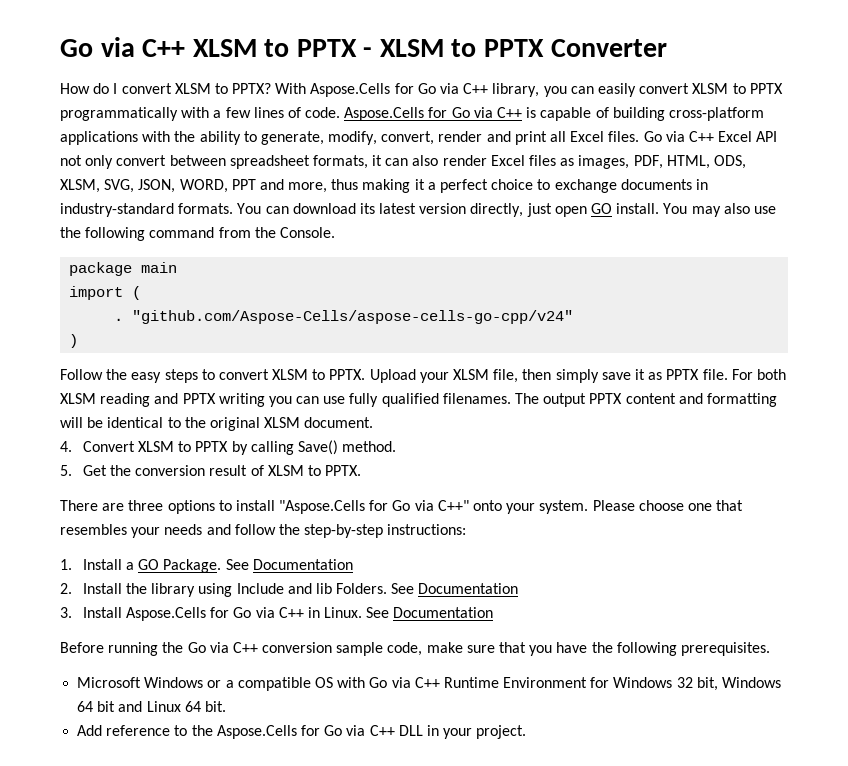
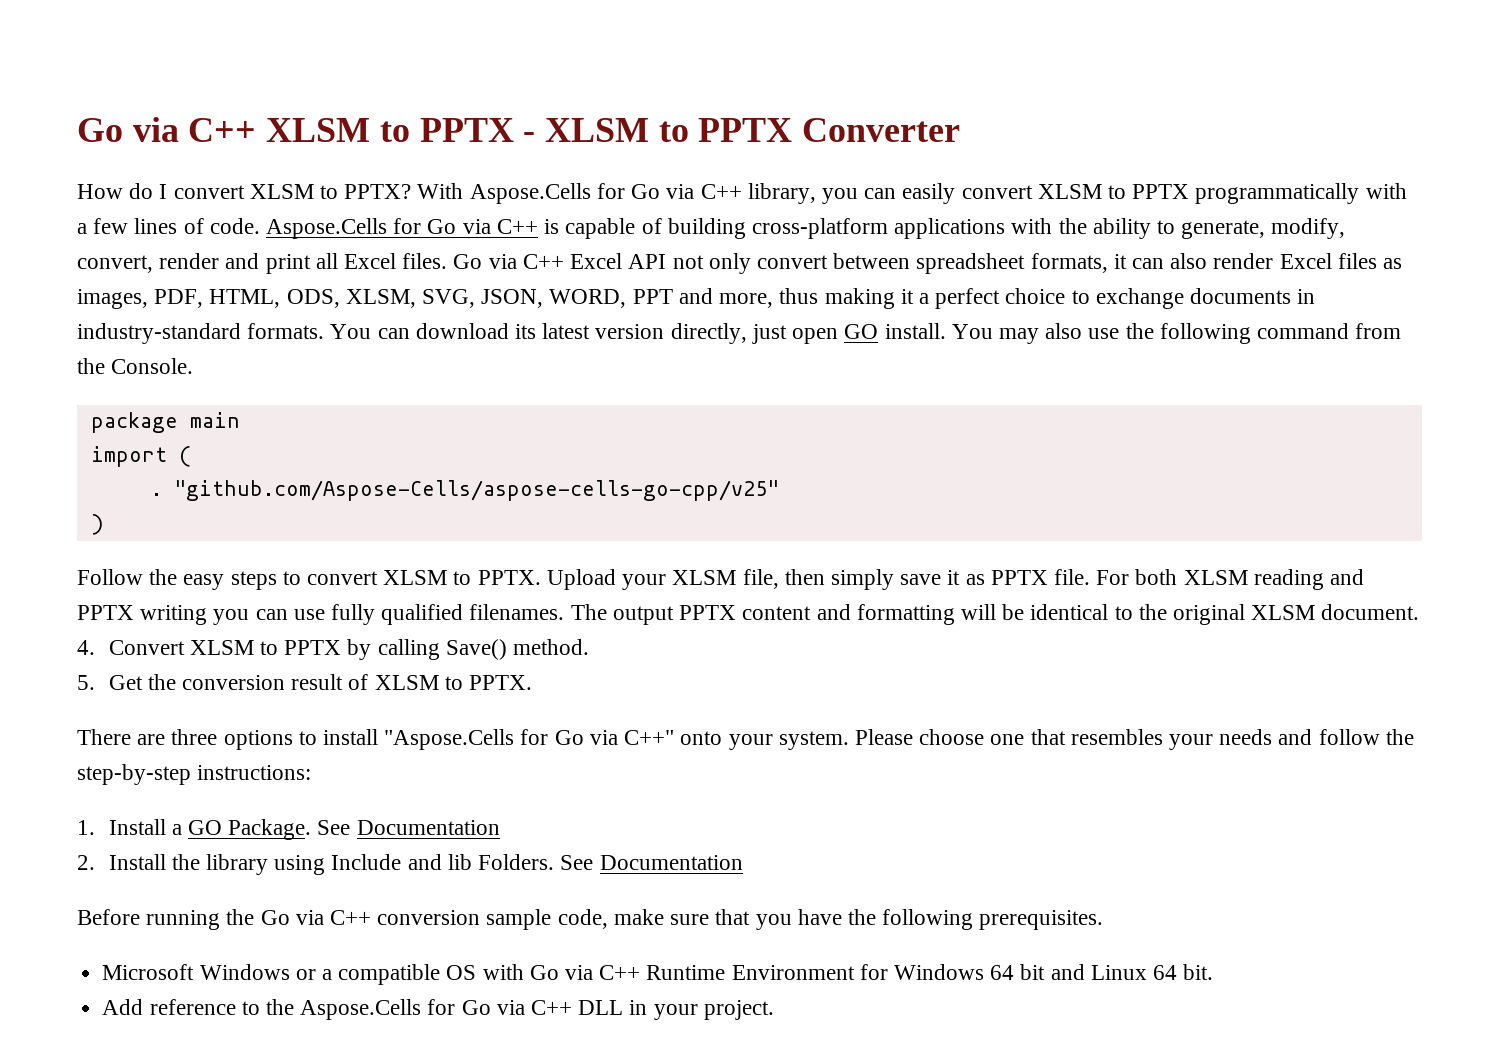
- "github.com/Aspose-Cells/aspose-cells-go-cpp/v24"
+ "github.com/Aspose-Cells/aspose-cells-go-cpp/v25"
- 3. Install Aspose.Cells for Go via C++ in Linux. See Documentation
- Microsoft Windows or a compatible OS with Go via C++ Runtime Environment for Windows 32 bit, Windows 64 bit and Linux 64 bit.
+ Microsoft Windows or a compatible OS with Go via C++ Runtime Environment for Windows 64 bit and Linux 64 bit.

